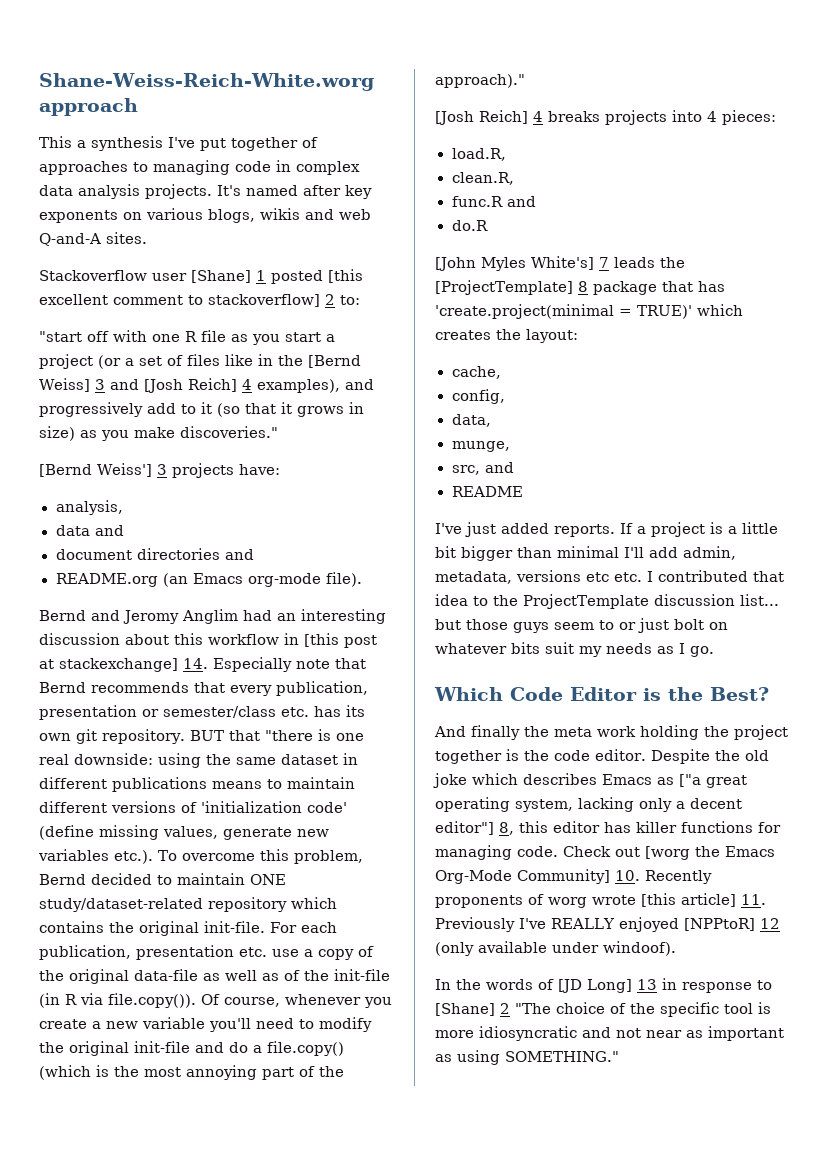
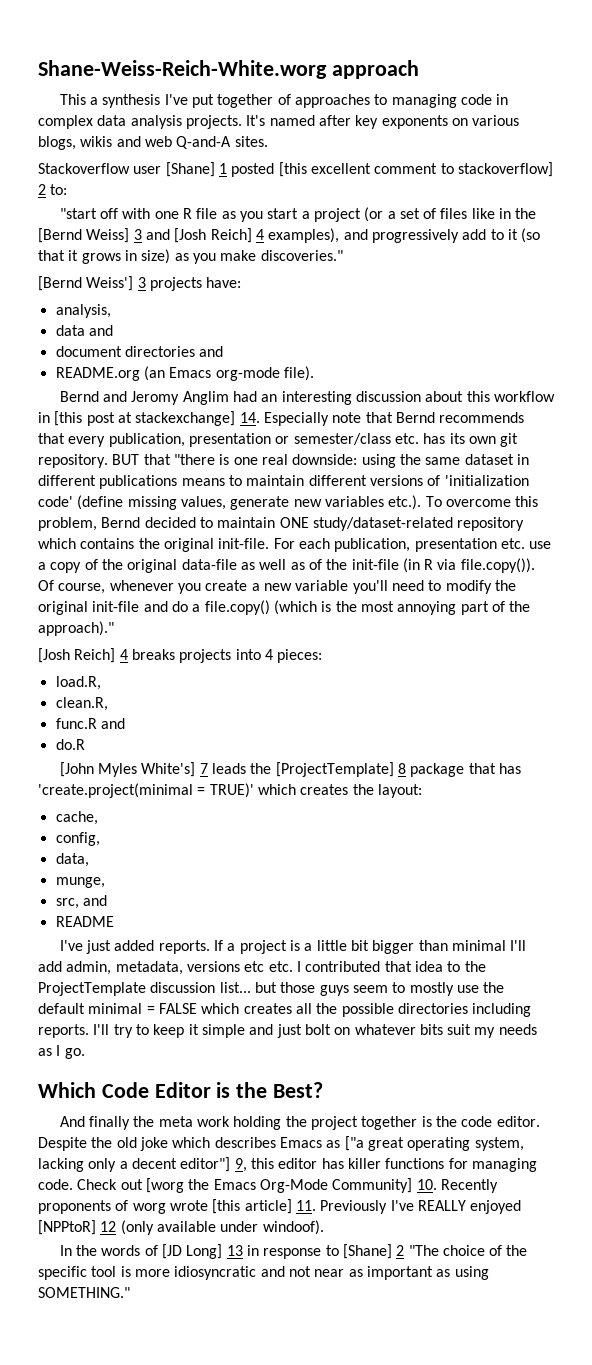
- If a project is a little bit bigger than minimal I'll add admin, metadata, versions etc etc. I contributed that idea to the ProjectTemplate discussion list... but those guys seem to or just bolt on whatever bits suit my needs as I go.
+ If a project is a little bit bigger than minimal I'll add admin, metadata, versions etc etc. I contributed that idea to the ProjectTemplate discussion list... but those guys seem to mostly use the default minimal = FALSE which creates all the possible directories including reports. I'll try to keep it simple and just bolt on whatever bits suit my needs as I go.
- Despite the old joke which describes Emacs as ["a great operating system, lacking only a decent editor"] 8, this editor has killer functions for managing code.
+ Despite the old joke which describes Emacs as ["a great operating system, lacking only a decent editor"] 9, this editor has killer functions for managing code.

